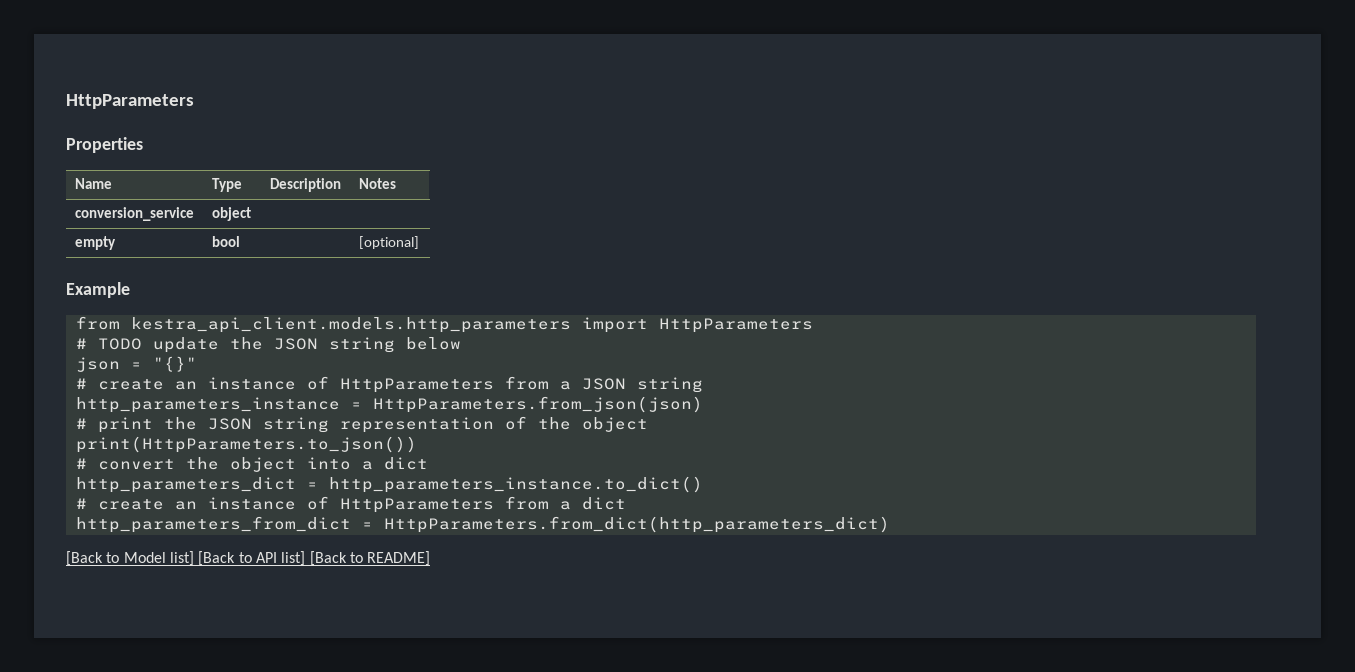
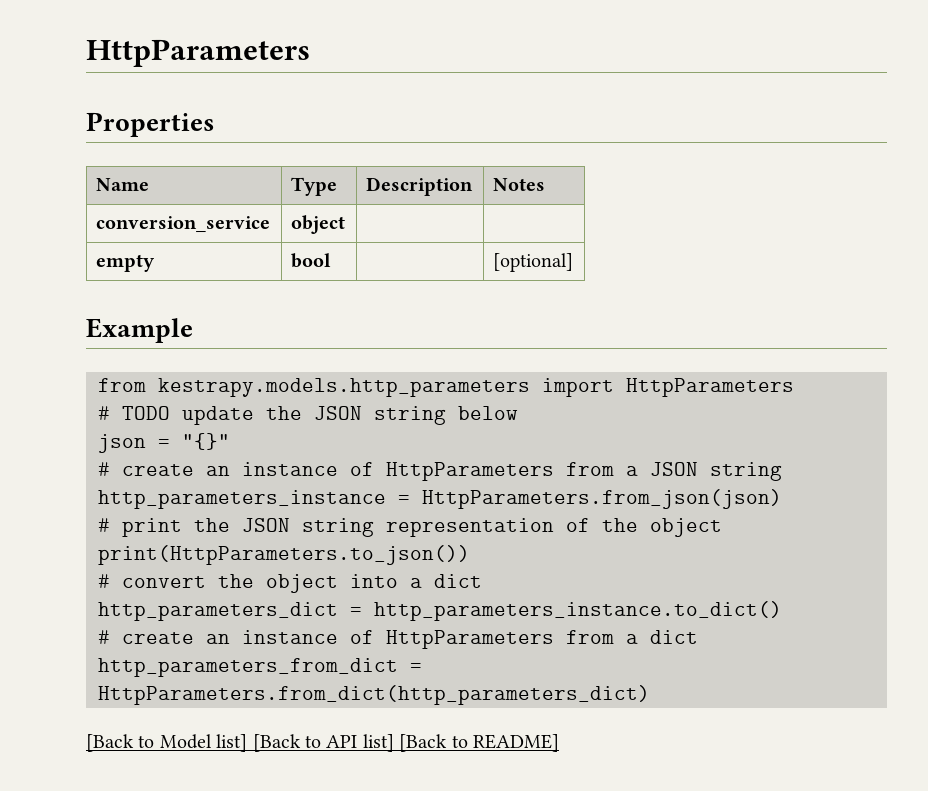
- from kestra_api_client.models.http_parameters import HttpParameters
+ from kestrapy.models.http_parameters import HttpParameters

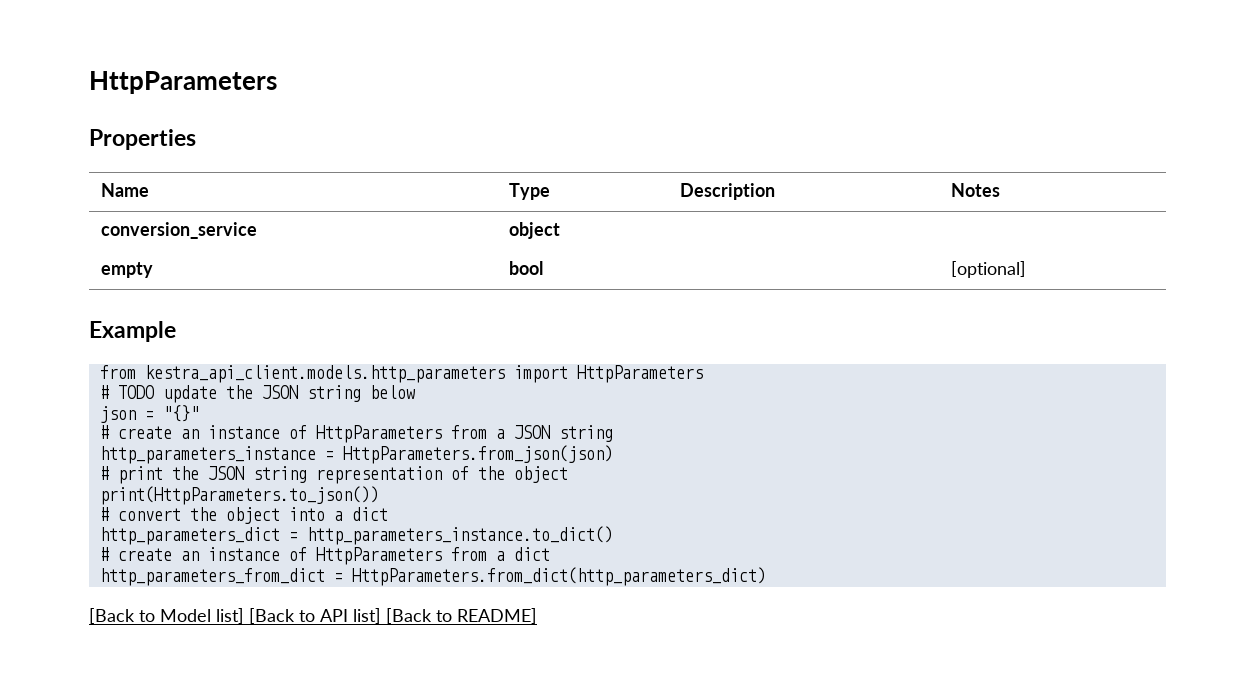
- from kestrapy.models.http_parameters import HttpParameters
+ from kestra_api_client.models.http_parameters import HttpParameters

